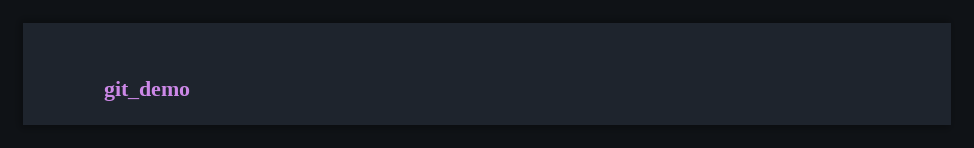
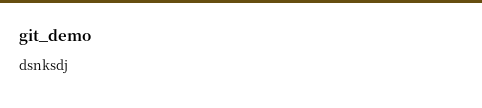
+ dsnksdj

